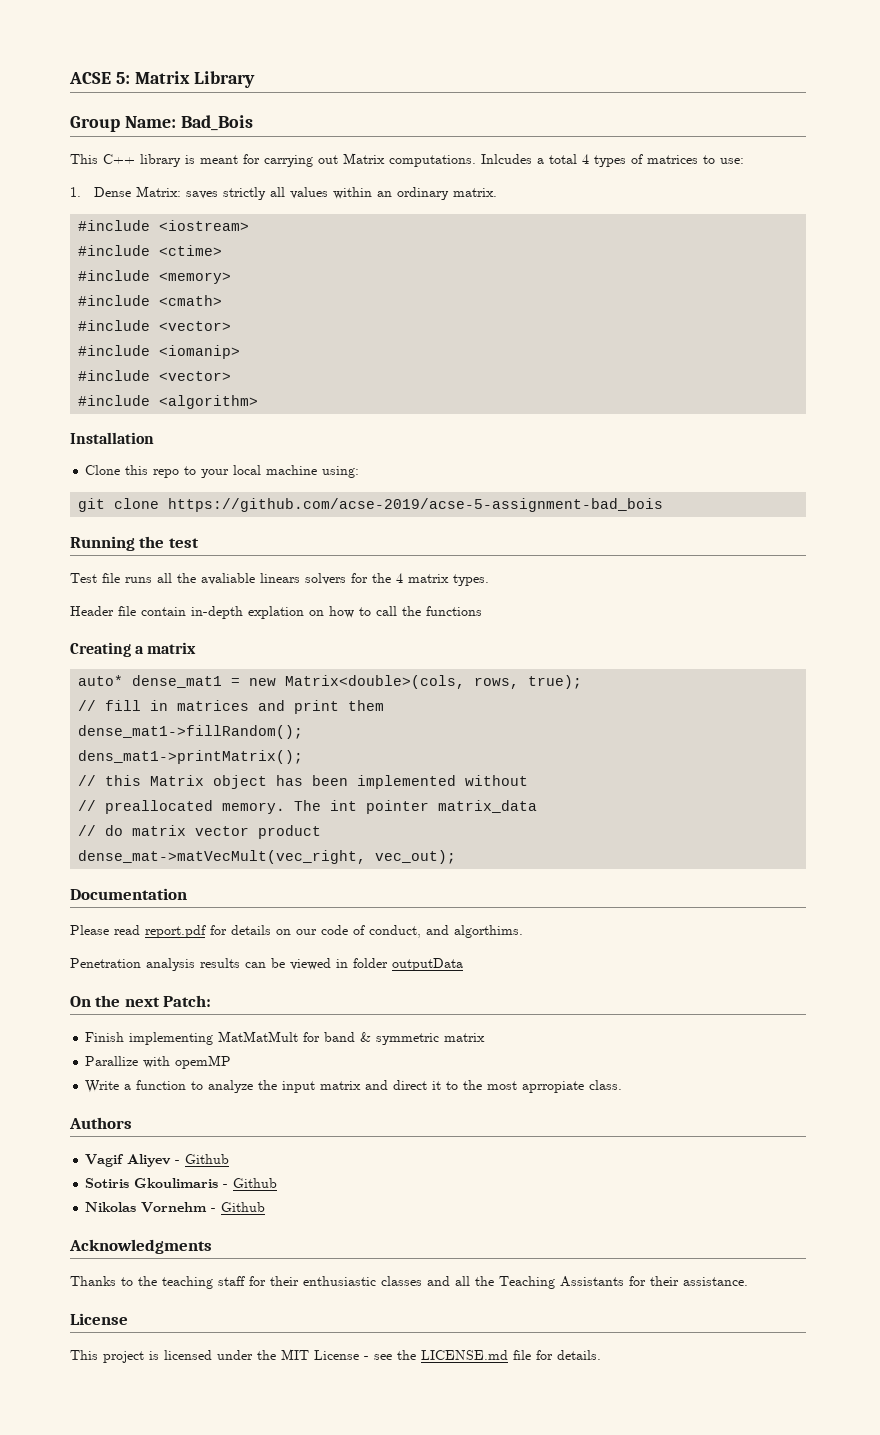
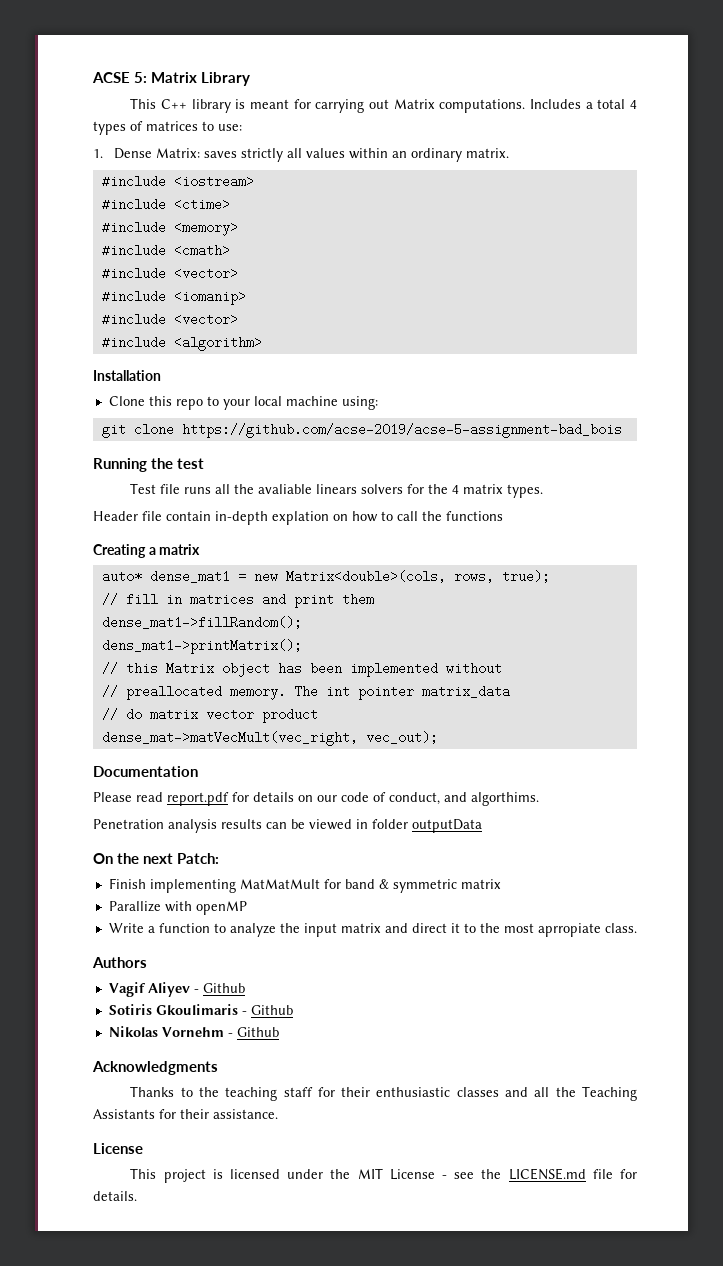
- Group Name: Bad_Bois
- Inlcudes a total 4 types of matrices to use:
+ Includes a total 4 types of matrices to use:
- Parallize with opemMP
+ Parallize with openMP

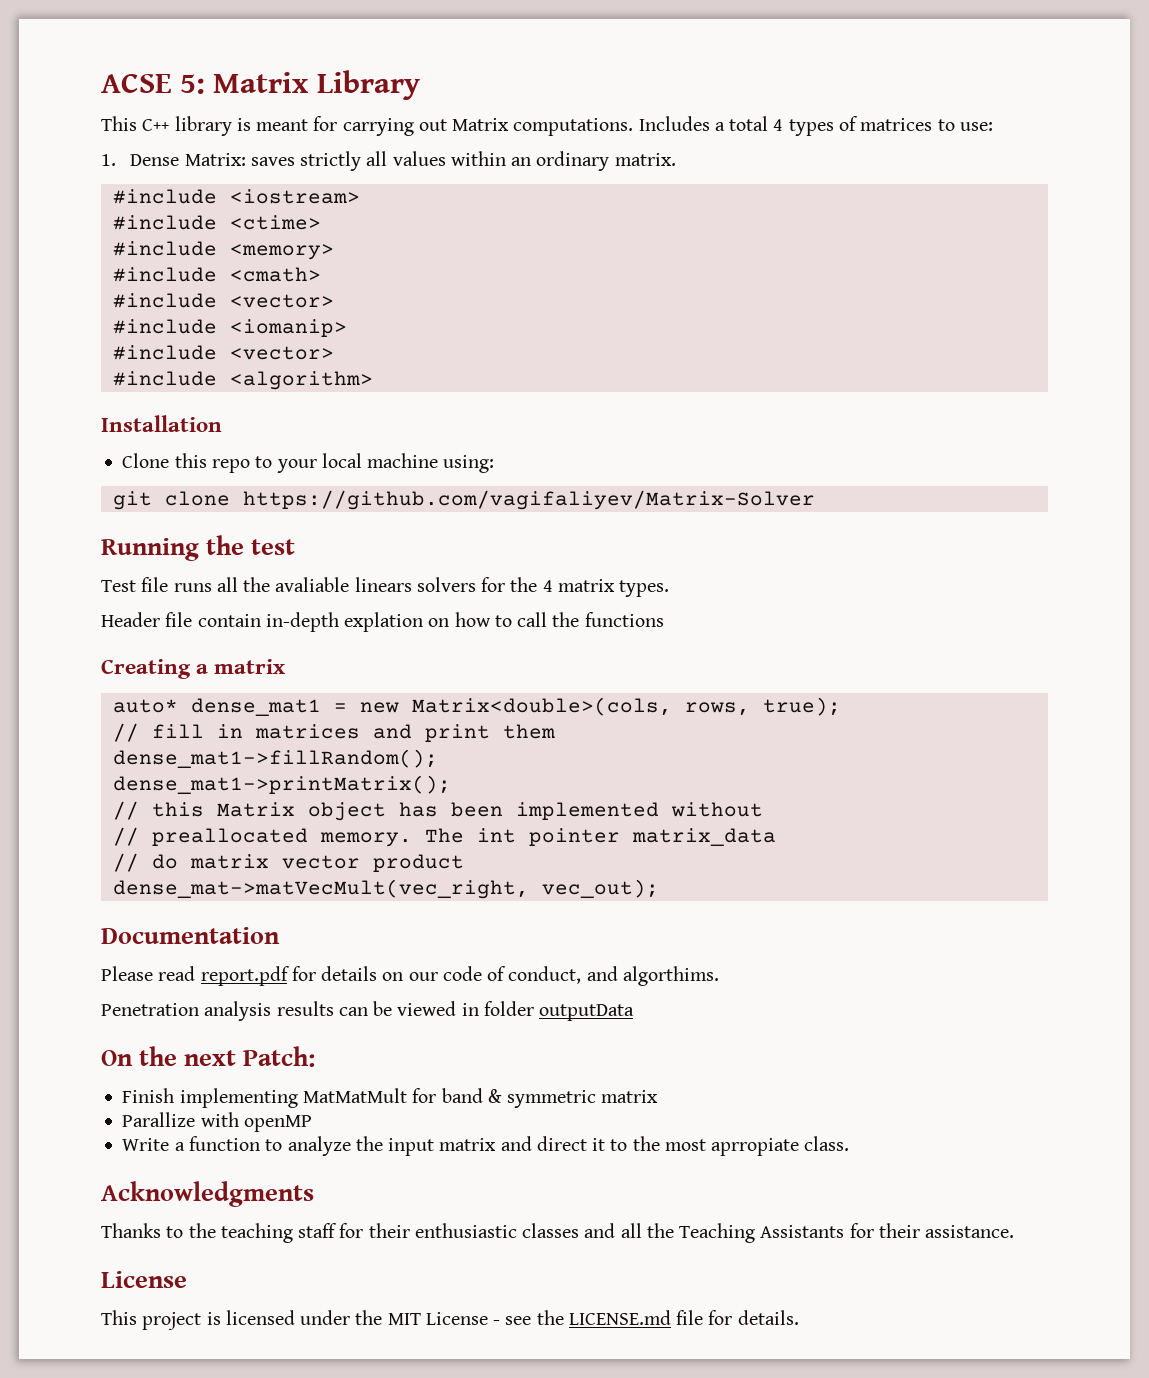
- git clone https://github.com/acse-2019/acse-5-assignment-bad_bois
+ git clone https://github.com/vagifaliyev/Matrix-Solver
- dens_mat1->printMatrix();
+ dense_mat1->printMatrix();
- Authors
- Vagif Aliyev - Github
- Sotiris Gkoulimaris - Github
- Nikolas Vornehm - Github

